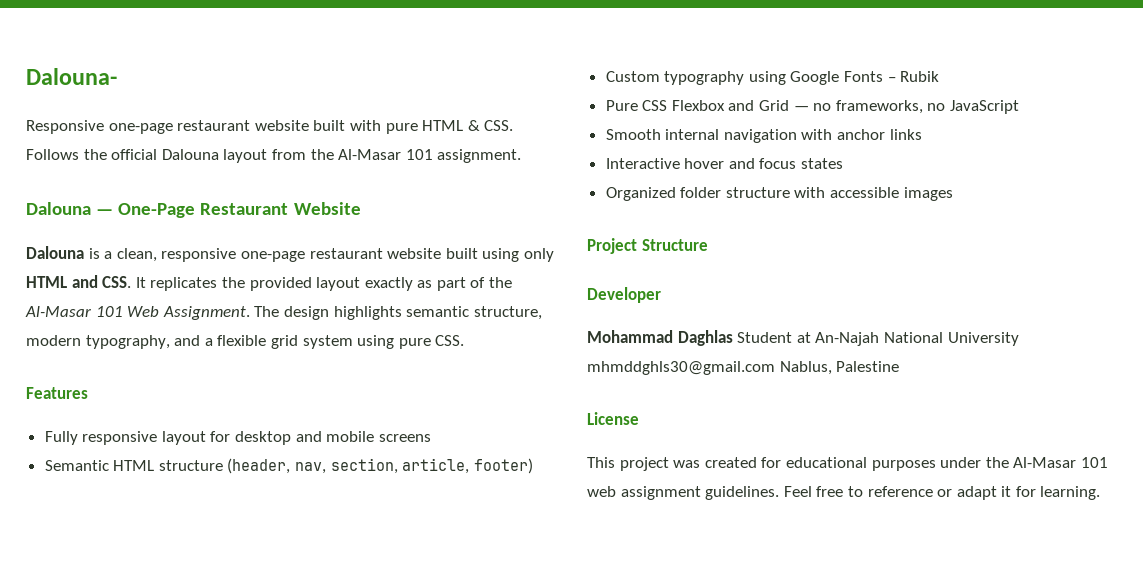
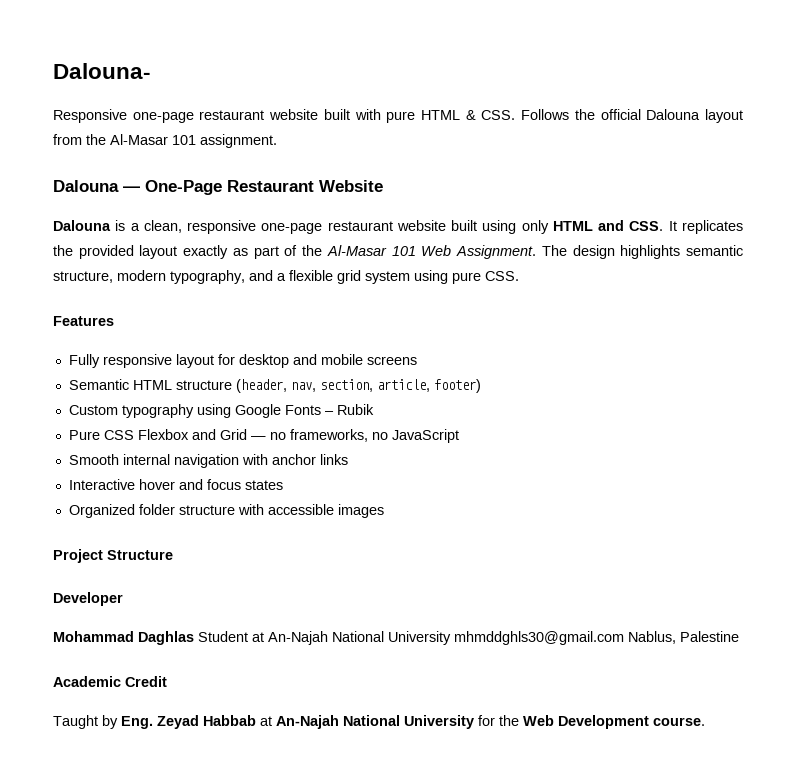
- License
- This project was created for educational purposes under the Al-Masar 101 web assignment guidelines. Feel free to reference or adapt it for learning.
+ Academic Credit
+ Taught by Eng. Zeyad Habbab at An-Najah National University for the Web Development course.

